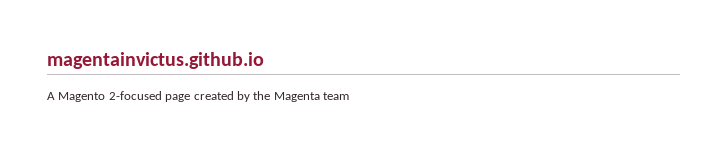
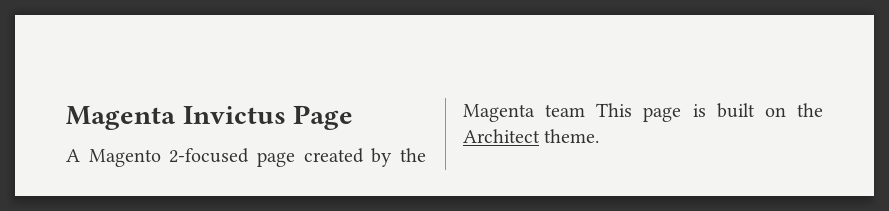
- magentainvictus.github.io
+ Magenta Invictus Page
- A Magento 2-focused page created by the Magenta team
+ A Magento 2-focused page created by the Magenta team This page is built on the Architect theme.

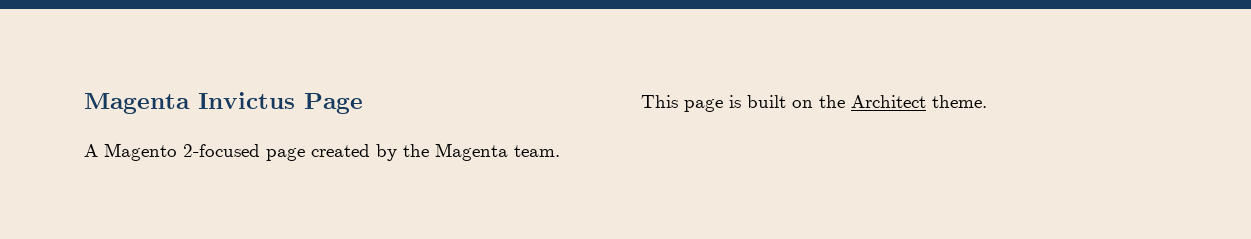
- A Magento 2-focused page created by the Magenta team This page is built on the Architect theme.
+ A Magento 2-focused page created by the Magenta team.
+ This page is built on the Architect theme.

